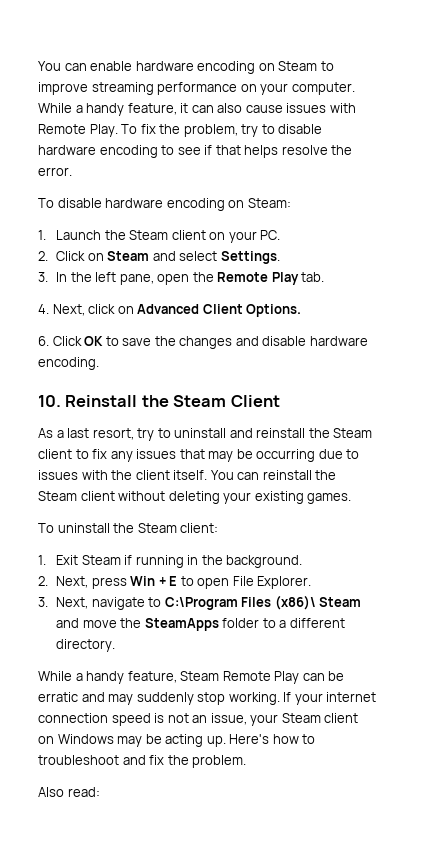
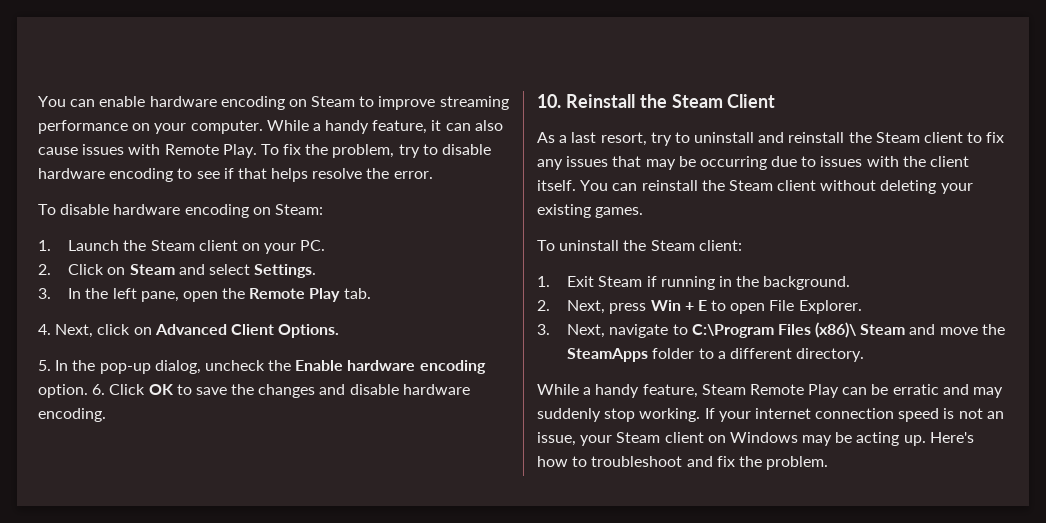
+ 5. In the pop-up dialog, uncheck the Enable hardware encoding option.
- Also read:

